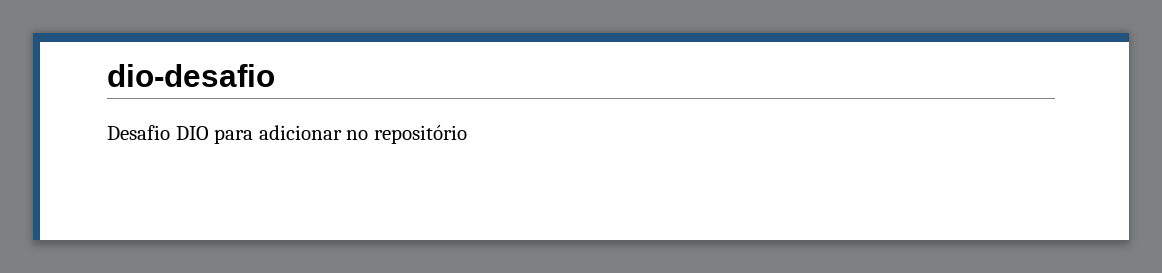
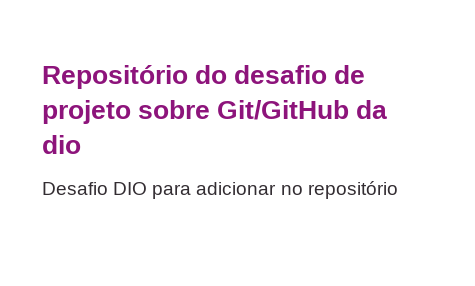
- dio-desafio
+ Repositório do desafio de projeto sobre Git/GitHub da dio

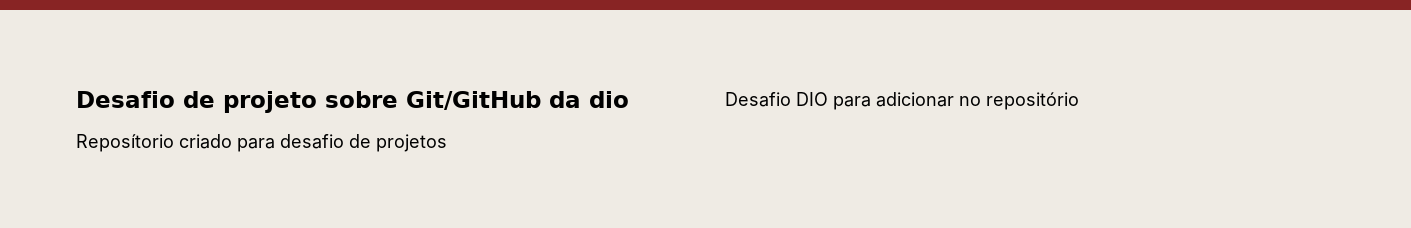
- Repositório do desafio de projeto sobre Git/GitHub da dio
+ Desafio de projeto sobre Git/GitHub da dio
+ Reposítorio criado para desafio de projetos

